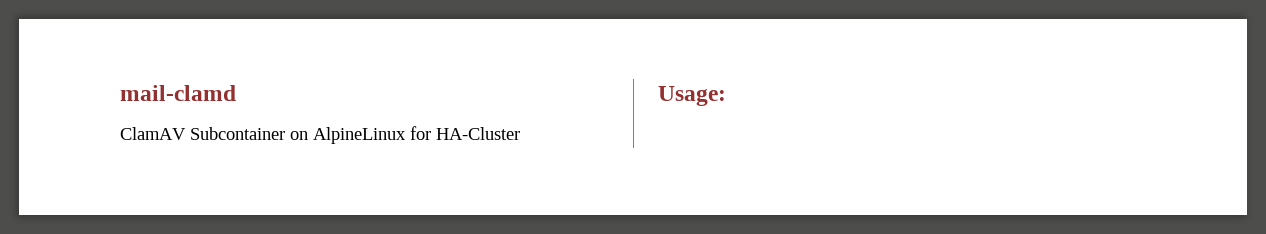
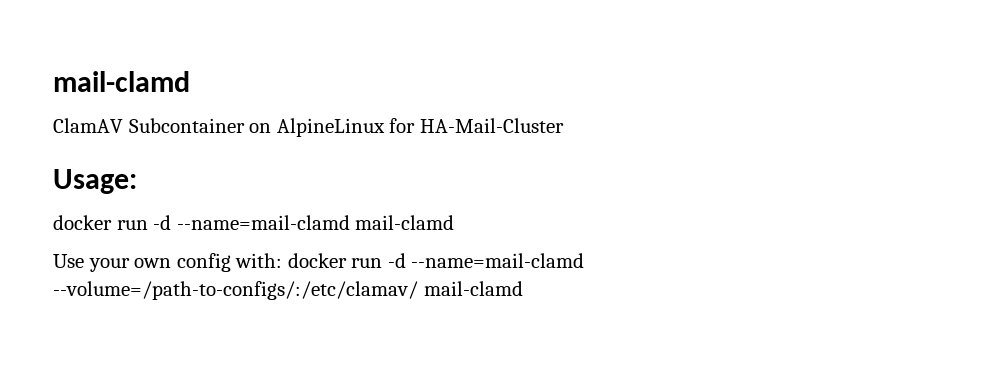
- ClamAV Subcontainer on AlpineLinux for HA-Cluster
+ ClamAV Subcontainer on AlpineLinux for HA-Mail-Cluster
+ docker run -d --name=mail-clamd mail-clamd
+ Use your own config with: docker run -d --name=mail-clamd --volume=/path-to-configs/:/etc/clamav/ mail-clamd

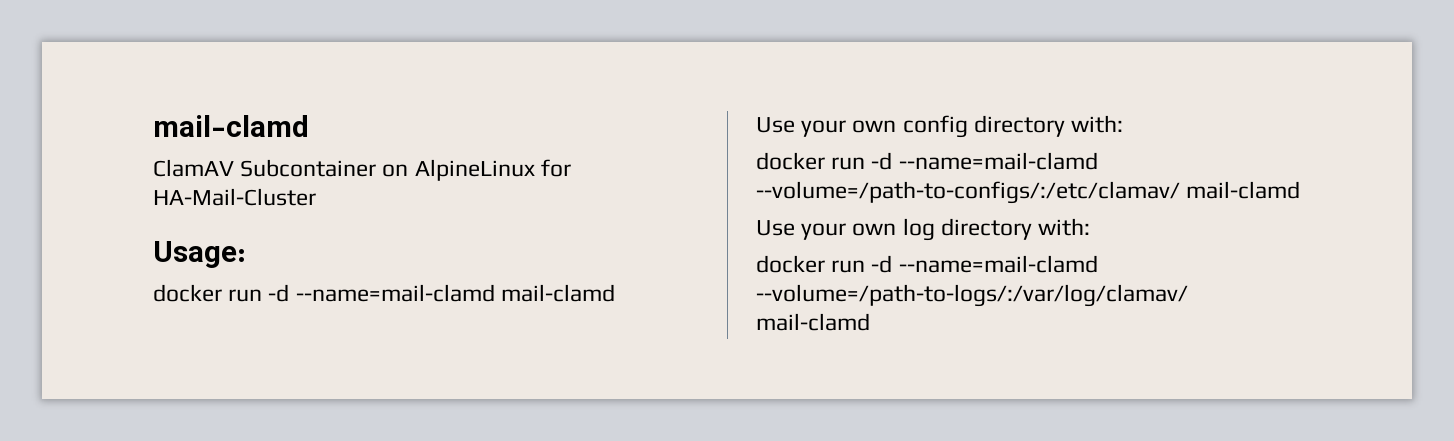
- Use your own config with: docker run -d --name=mail-clamd --volume=/path-to-configs/:/etc/clamav/ mail-clamd
+ Use your own config directory with:
+ docker run -d --name=mail-clamd --volume=/path-to-configs/:/etc/clamav/ mail-clamd
+ Use your own log directory with:
+ docker run -d --name=mail-clamd --volume=/path-to-logs/:/var/log/clamav/ mail-clamd

